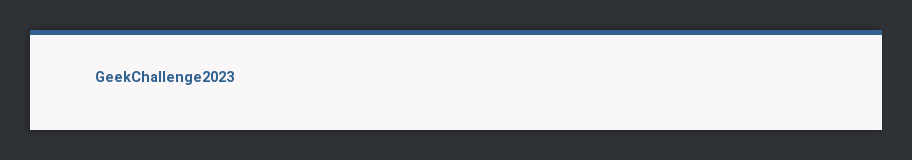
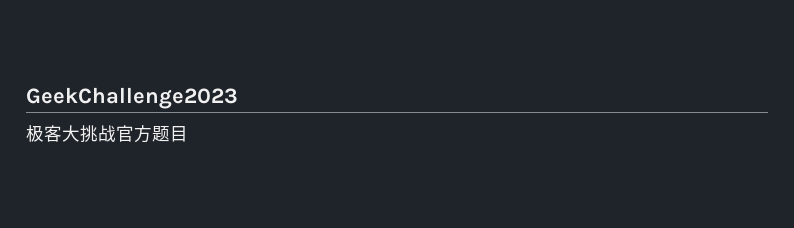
+ 极客大挑战官方题目

